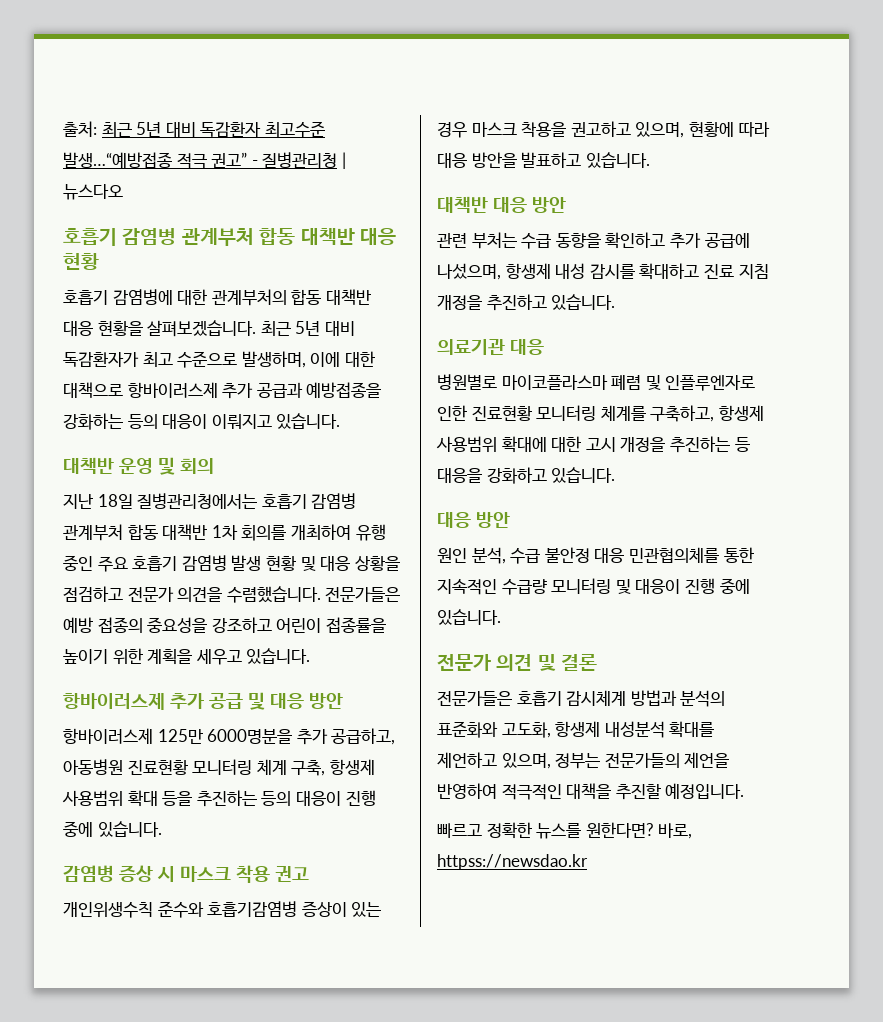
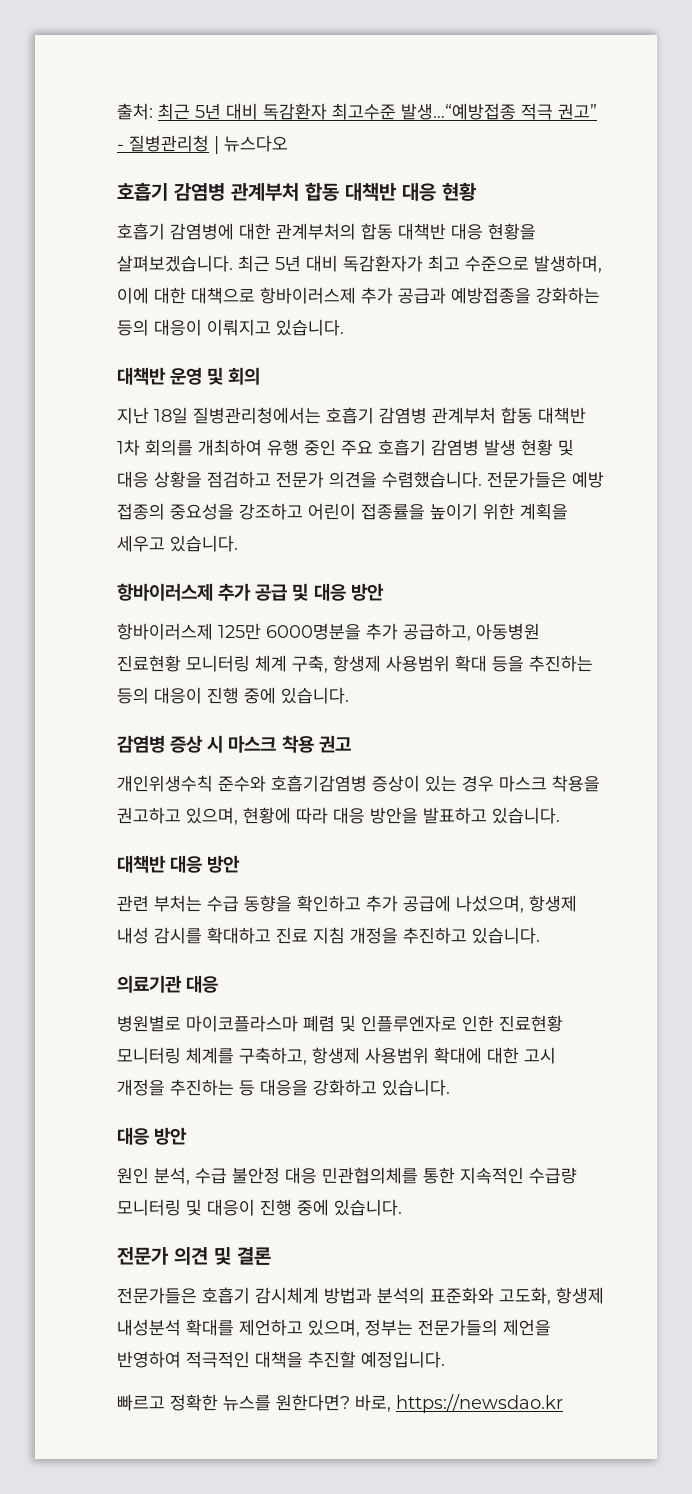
- 바로, httpss://newsdao.kr
+ 바로, https://newsdao.kr

